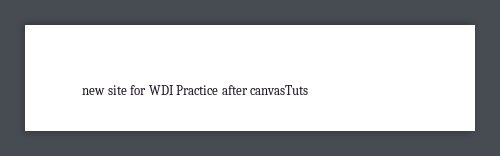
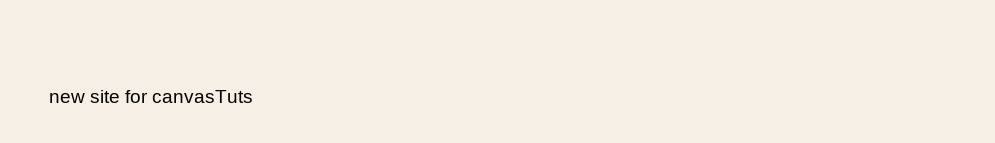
- new site for WDI Practice after canvasTuts
+ new site for canvasTuts

